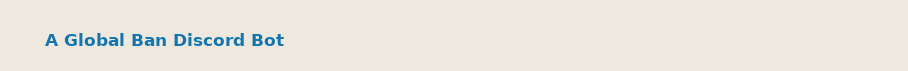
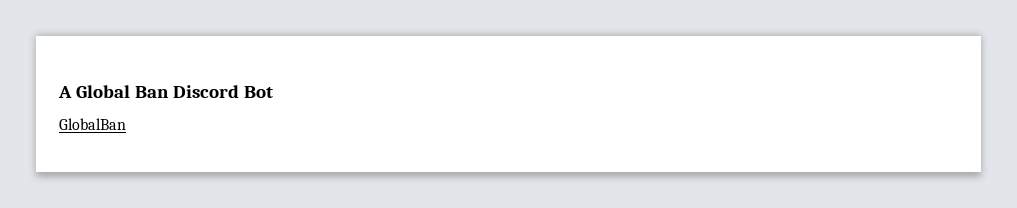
+ GlobalBan

